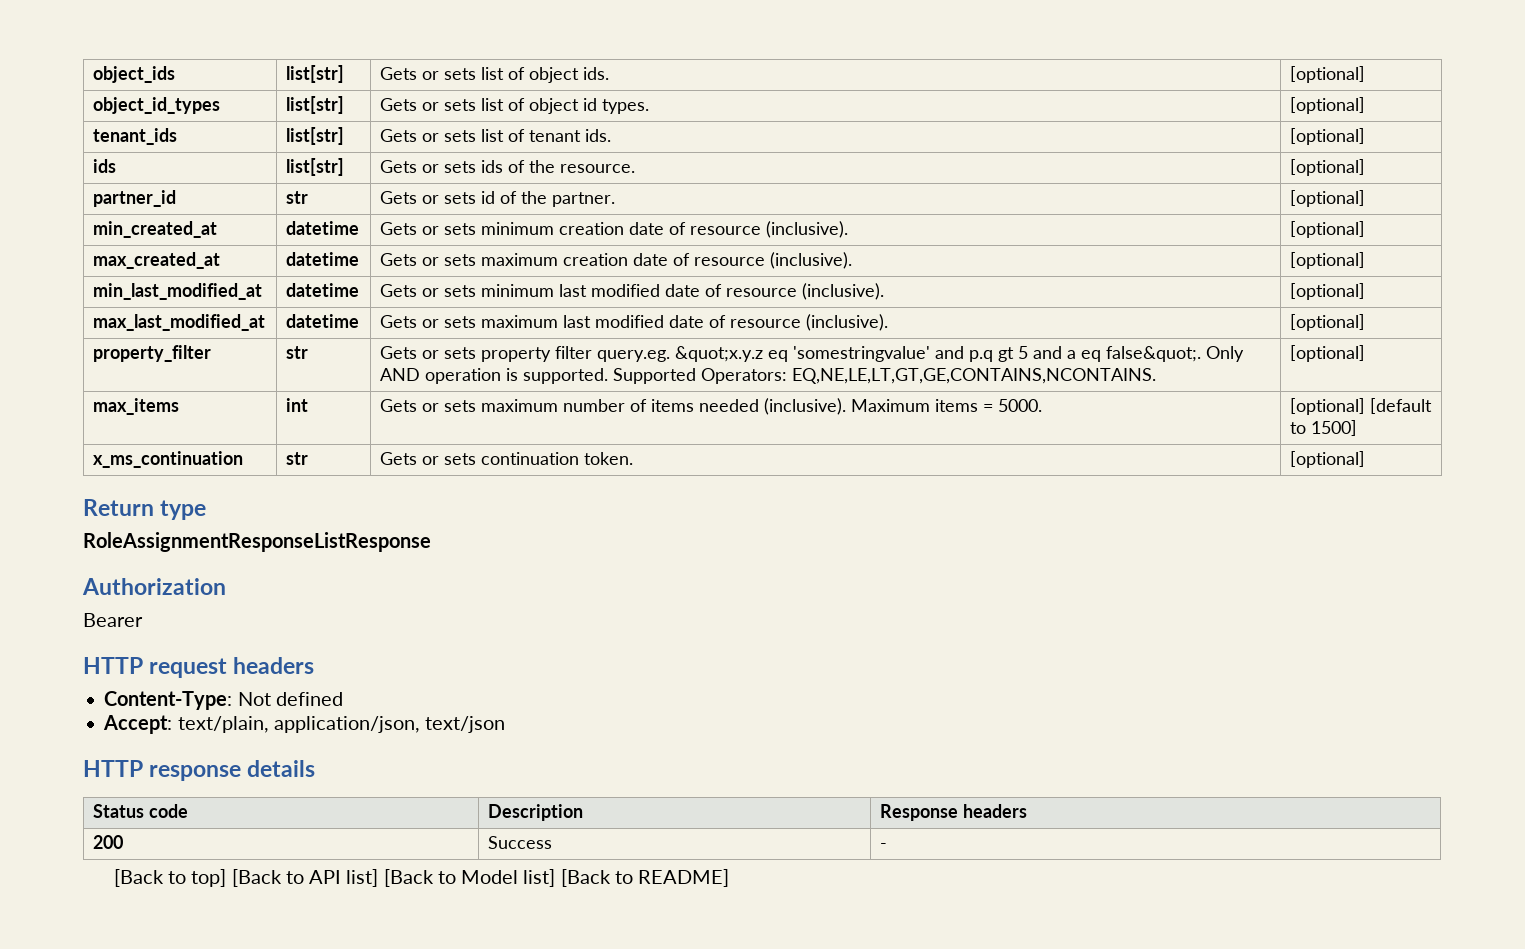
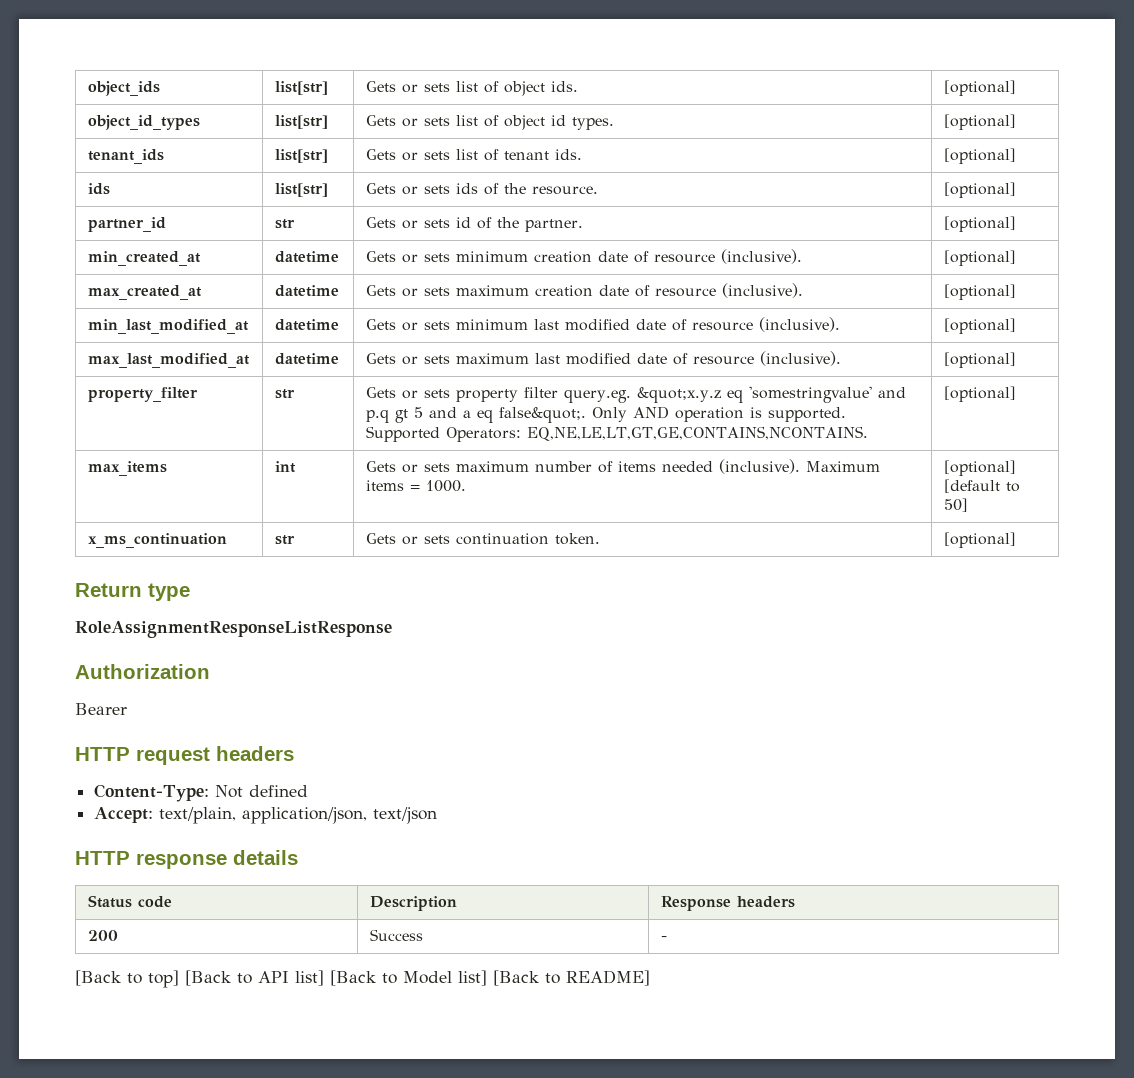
- max_items | int | Gets or sets maximum number of items needed (inclusive). Maximum items = 5000. | [optional] [default to 1500]
+ max_items | int | Gets or sets maximum number of items needed (inclusive). Maximum items = 1000. | [optional] [default to 50]

